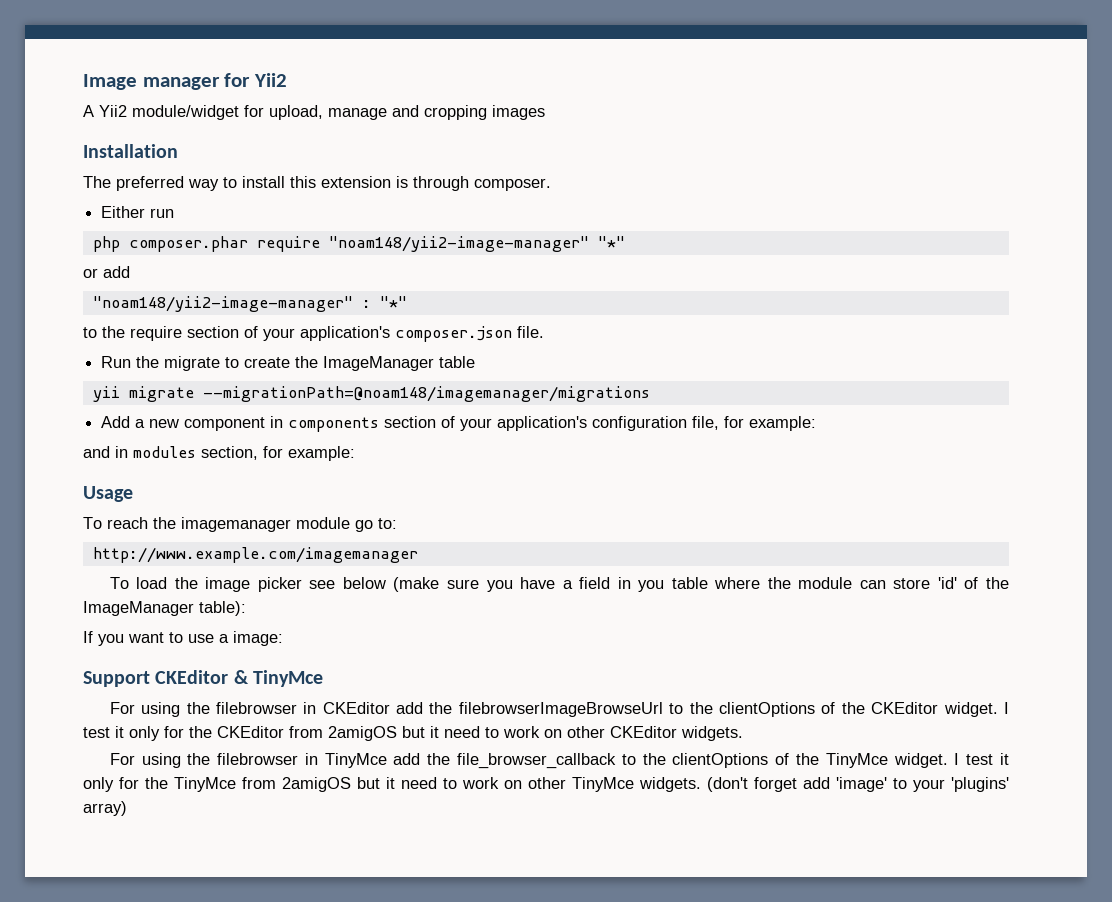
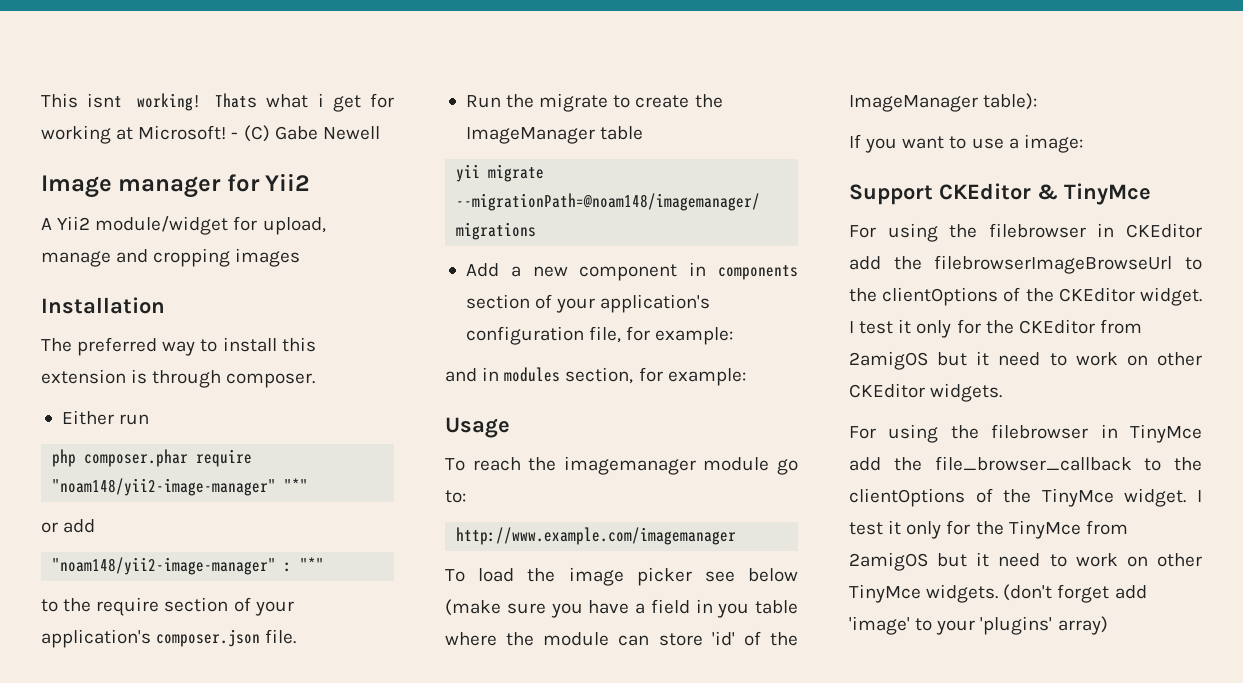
+ This isnt working! Thats what i get for working at Microsoft! - (C) Gabe Newell

